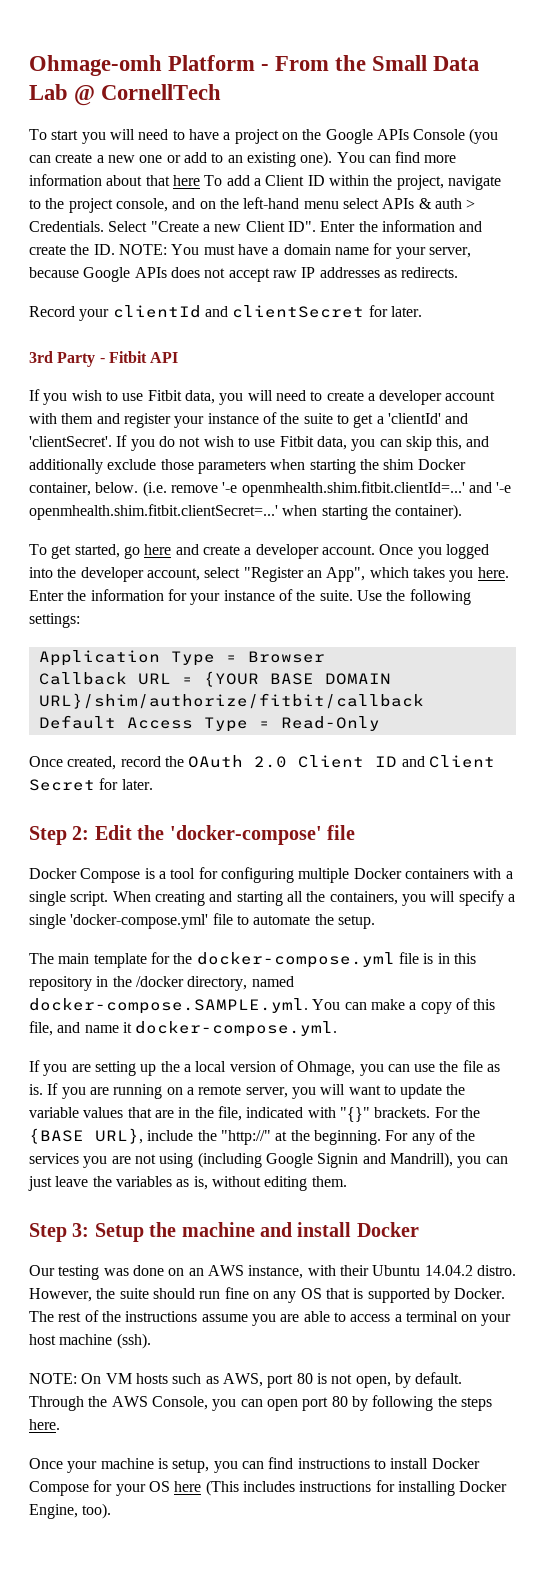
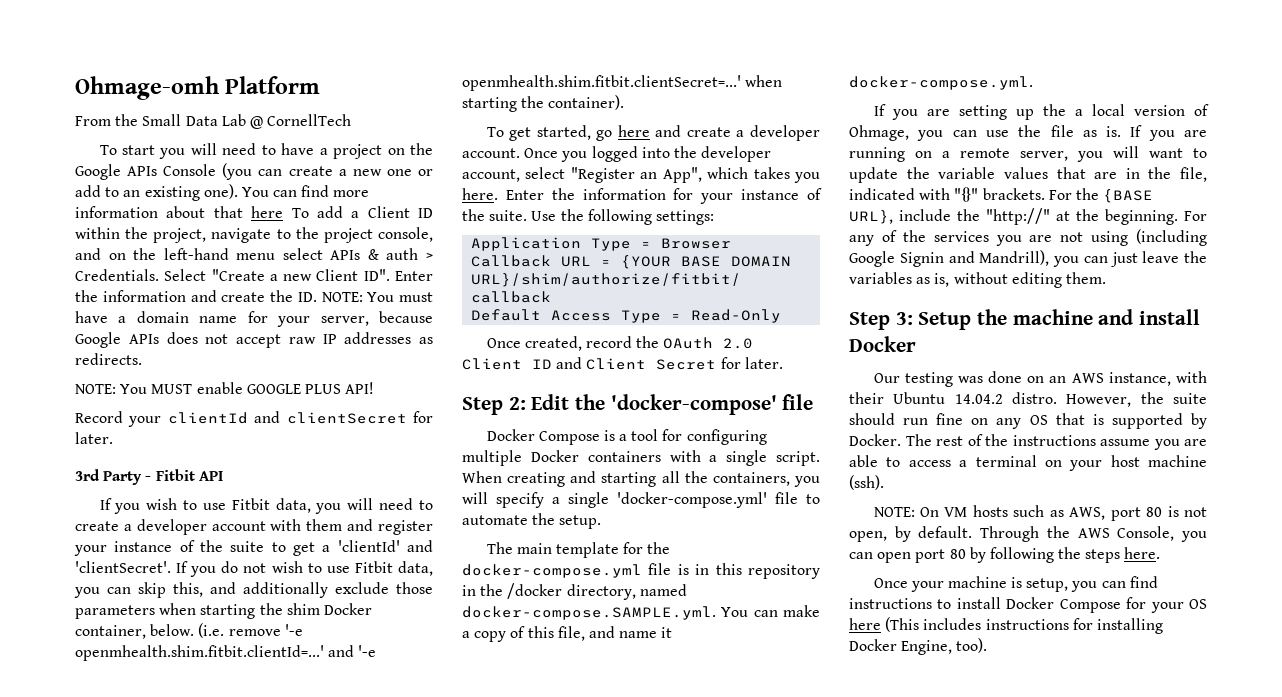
- Ohmage-omh Platform - From the Small Data Lab @ CornellTech
+ Ohmage-omh Platform
+ From the Small Data Lab @ CornellTech
+ NOTE: You MUST enable GOOGLE PLUS API!

